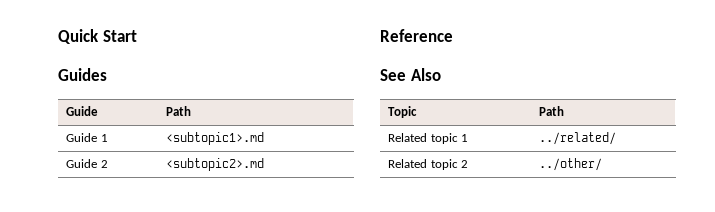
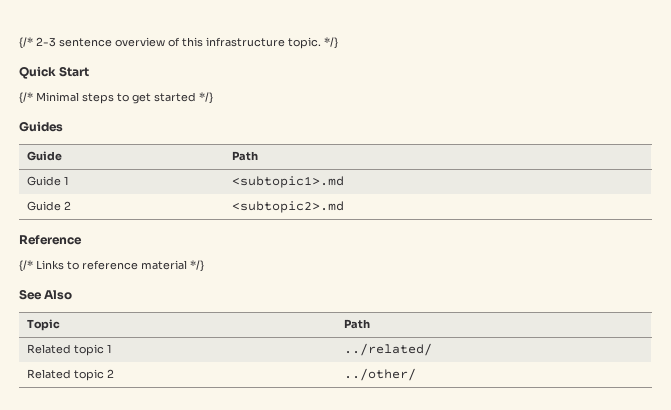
+ {/* 2-3 sentence overview of this infrastructure topic. */}
  Quick Start
+ {/* Minimal steps to get started */}
+ {/* Links to reference material */}

